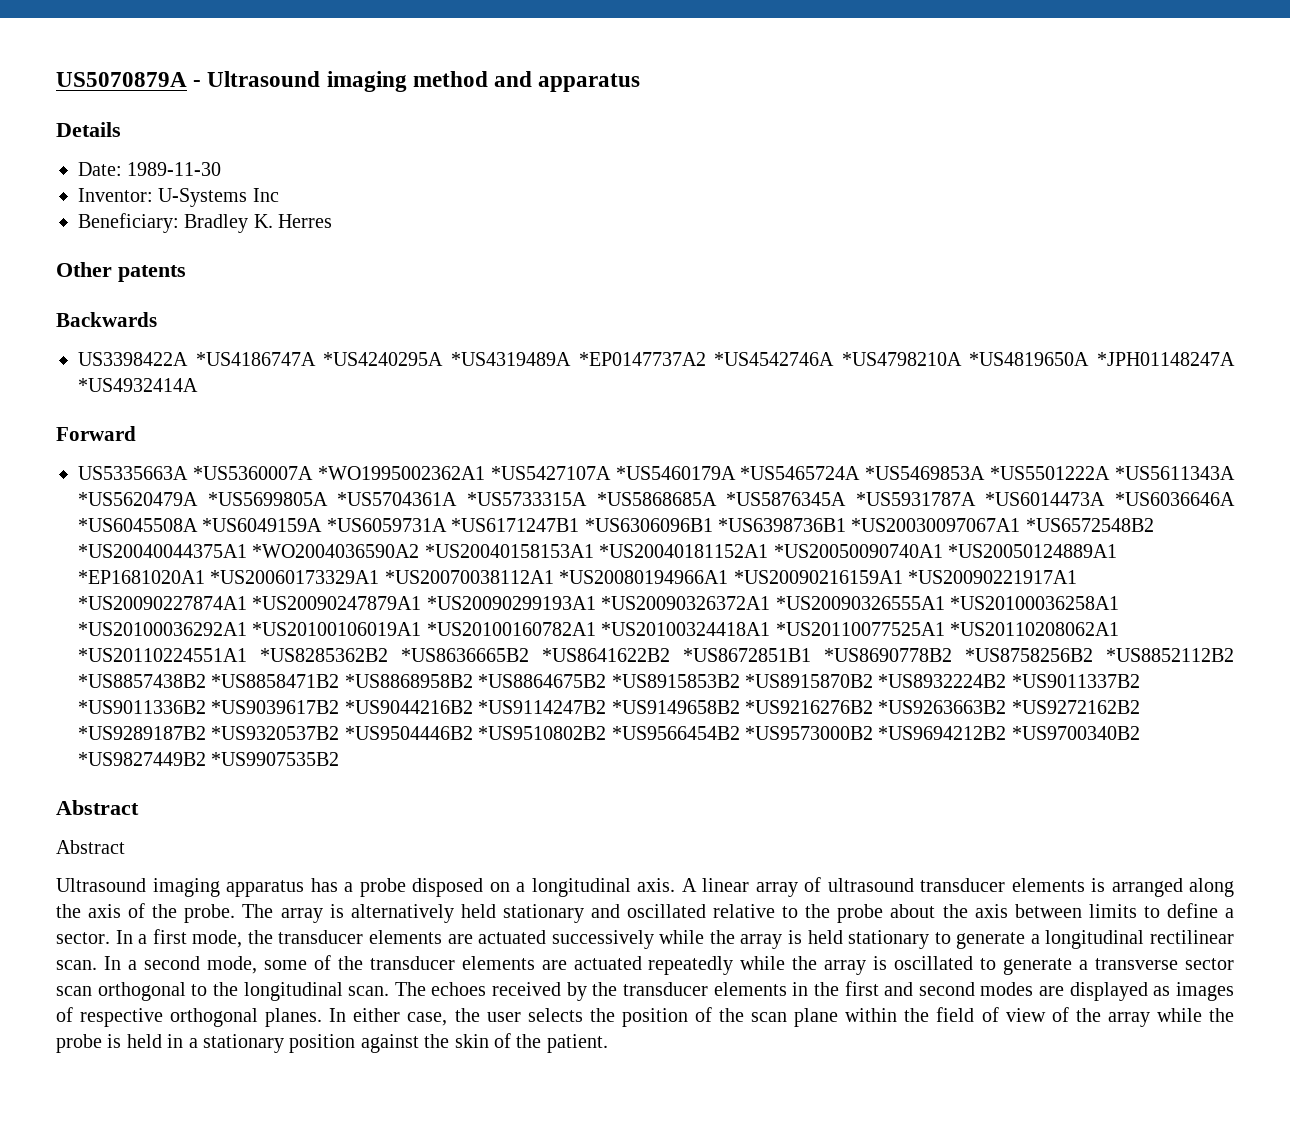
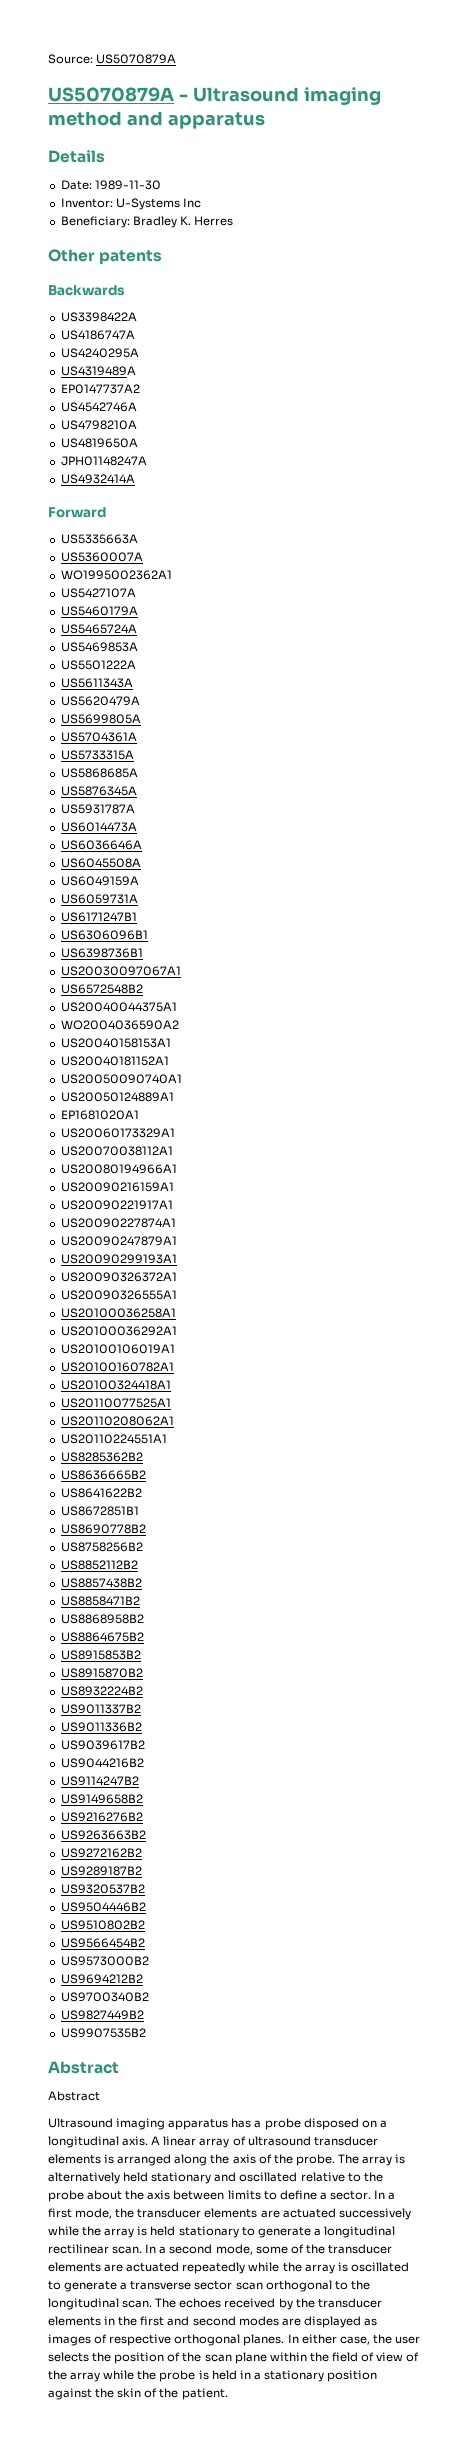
+ Source: US5070879A
- US3398422A *US4186747A *US4240295A *US4319489A *EP0147737A2 *US4542746A *US4798210A *US4819650A *JPH01148247A *US4932414A
+ US3398422A
+ US4186747A
+ US4240295A
+ US4319489A
+ EP0147737A2
+ US4542746A
+ US4798210A
+ US4819650A
+ JPH01148247A
+ US4932414A
  Forward
- US5335663A *US5360007A *WO1995002362A1 *US5427107A *US5460179A *US5465724A *US5469853A *US5501222A *US5611343A *US5620479A *US5699805A *US5704361A *US5733315A *US5868685A *US5876345A *US5931787A *US6014473A *US6036646A *US6045508A *US6049159A *US6059731A *US6171247B1 *US6306096B1 *US6398736B1 *US20030097067A1 *US6572548B2 *US20040044375A1 *WO2004036590A2 *US20040158153A1 *US20040181152A1 *US20050090740A1 *US20050124889A1 *EP1681020A1 *US20060173329A1 *US20070038112A1 *US20080194966A1 *US20090216159A1 *US20090221917A1 *US20090227874A1 *US20090247879A1 *US20090299193A1 *US20090326372A1 *US20090326555A1 *US20100036258A1 *US20100036292A1 *US20100106019A1 *US20100160782A1 *US20100324418A1 *US20110077525A1 *US20110208062A1 *US20110224551A1 *US8285362B2 *US8636665B2 *US8641622B2 *US8672851B1 *US8690778B2 *US8758256B2 *US8852112B2 *US8857438B2 *US8858471B2 *US8868958B2 *US8864675B2 *US8915853B2 *US8915870B2 *US8932224B2 *US9011337B2 *US9011336B2 *US9039617B2 *US9044216B2 *US9114247B2 *US9149658B2 *US9216276B2 *US9263663B2 *US9272162B2 *US9289187B2 *US9320537B2 *US9504446B2 *US9510802B2 *US9566454B2 *US9573000B2 *US9694212B2 *US9700340B2 *US9827449B2 *US9907535B2
+ US5335663A
+ US5360007A
+ WO1995002362A1
+ US5427107A
+ US5460179A
+ US5465724A
+ US5469853A
+ US5501222A
+ US5611343A
+ US5620479A
+ US5699805A
+ US5704361A
+ US5733315A
+ US5868685A
+ US5876345A
+ US5931787A
+ US6014473A
+ US6036646A
+ US6045508A
+ US6049159A
+ US6059731A
+ US6171247B1
+ US6306096B1
+ US6398736B1
+ US20030097067A1
+ US6572548B2
+ US20040044375A1
+ WO2004036590A2
+ US20040158153A1
+ US20040181152A1
+ US20050090740A1
+ US20050124889A1
+ EP1681020A1
+ US20060173329A1
+ US20070038112A1
+ US20080194966A1
+ US20090216159A1
+ US20090221917A1
+ US20090227874A1
+ US20090247879A1
+ US20090299193A1
+ US20090326372A1
+ US20090326555A1
+ US20100036258A1
+ US20100036292A1
+ US20100106019A1
+ US20100160782A1
+ US20100324418A1
+ US20110077525A1
+ US20110208062A1
+ US20110224551A1
+ US8285362B2
+ US8636665B2
+ US8641622B2
+ US8672851B1
+ US8690778B2
+ US8758256B2
+ US8852112B2
+ US8857438B2
+ US8858471B2
+ US8868958B2
+ US8864675B2
+ US8915853B2
+ US8915870B2
+ US8932224B2
+ US9011337B2
+ US9011336B2
+ US9039617B2
+ US9044216B2
+ US9114247B2
+ US9149658B2
+ US9216276B2
+ US9263663B2
+ US9272162B2
+ US9289187B2
+ US9320537B2
+ US9504446B2
+ US9510802B2
+ US9566454B2
+ US9573000B2
+ US9694212B2
+ US9700340B2
+ US9827449B2
+ US9907535B2

